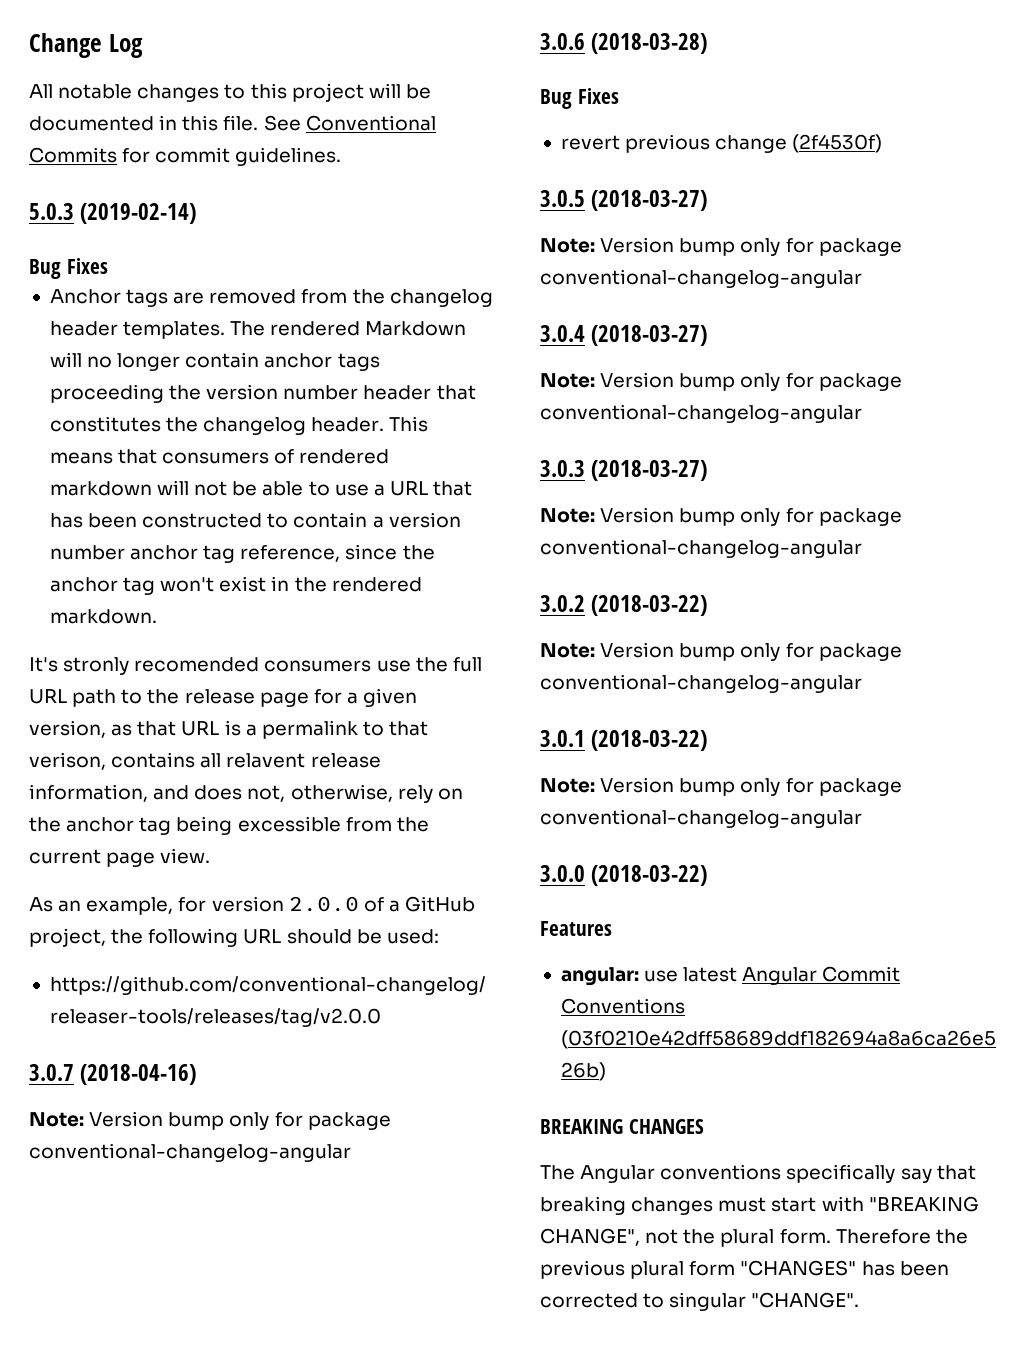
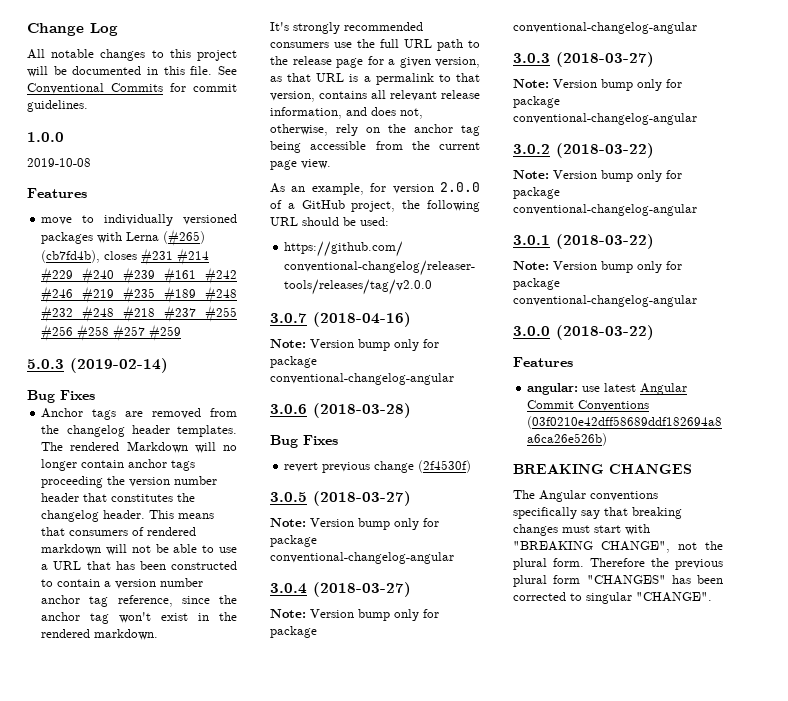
+ 1.0.0
+ 2019-10-08
+ Features
+ move to individually versioned packages with Lerna (#265) (cb7fd4b), closes #231 #214 #229 #240 #239 #161 #242 #246 #219 #235 #189 #248 #232 #248 #218 #237 #255 #256 #258 #257 #259
- It's stronly recomended consumers use the full URL path to the release page for a given version, as that URL is a permalink to that verison, contains all relavent release information, and does not, otherwise, rely on the anchor tag being excessible from the current page view.
+ It's strongly recommended consumers use the full URL path to the release page for a given version, as that URL is a permalink to that version, contains all relevant release information, and does not, otherwise, rely on the anchor tag being accessible from the current page view.

